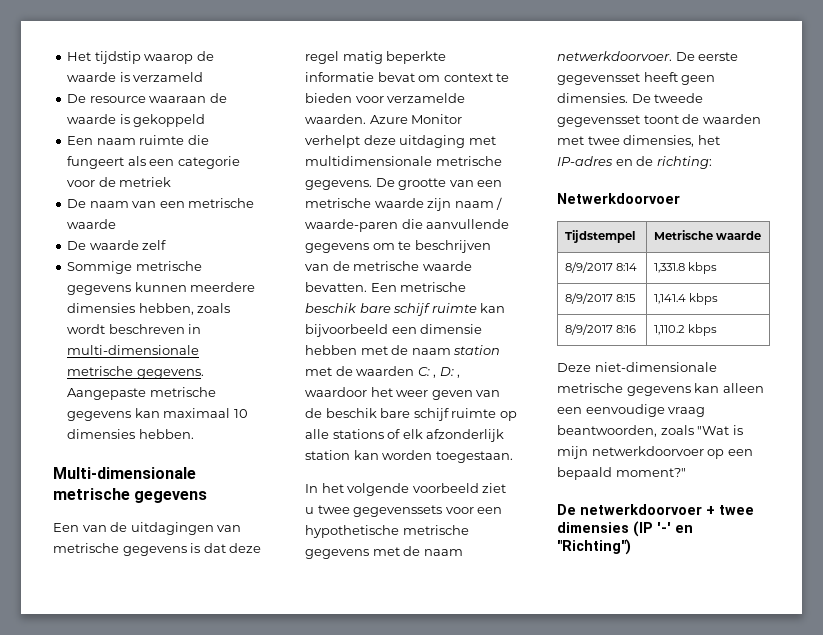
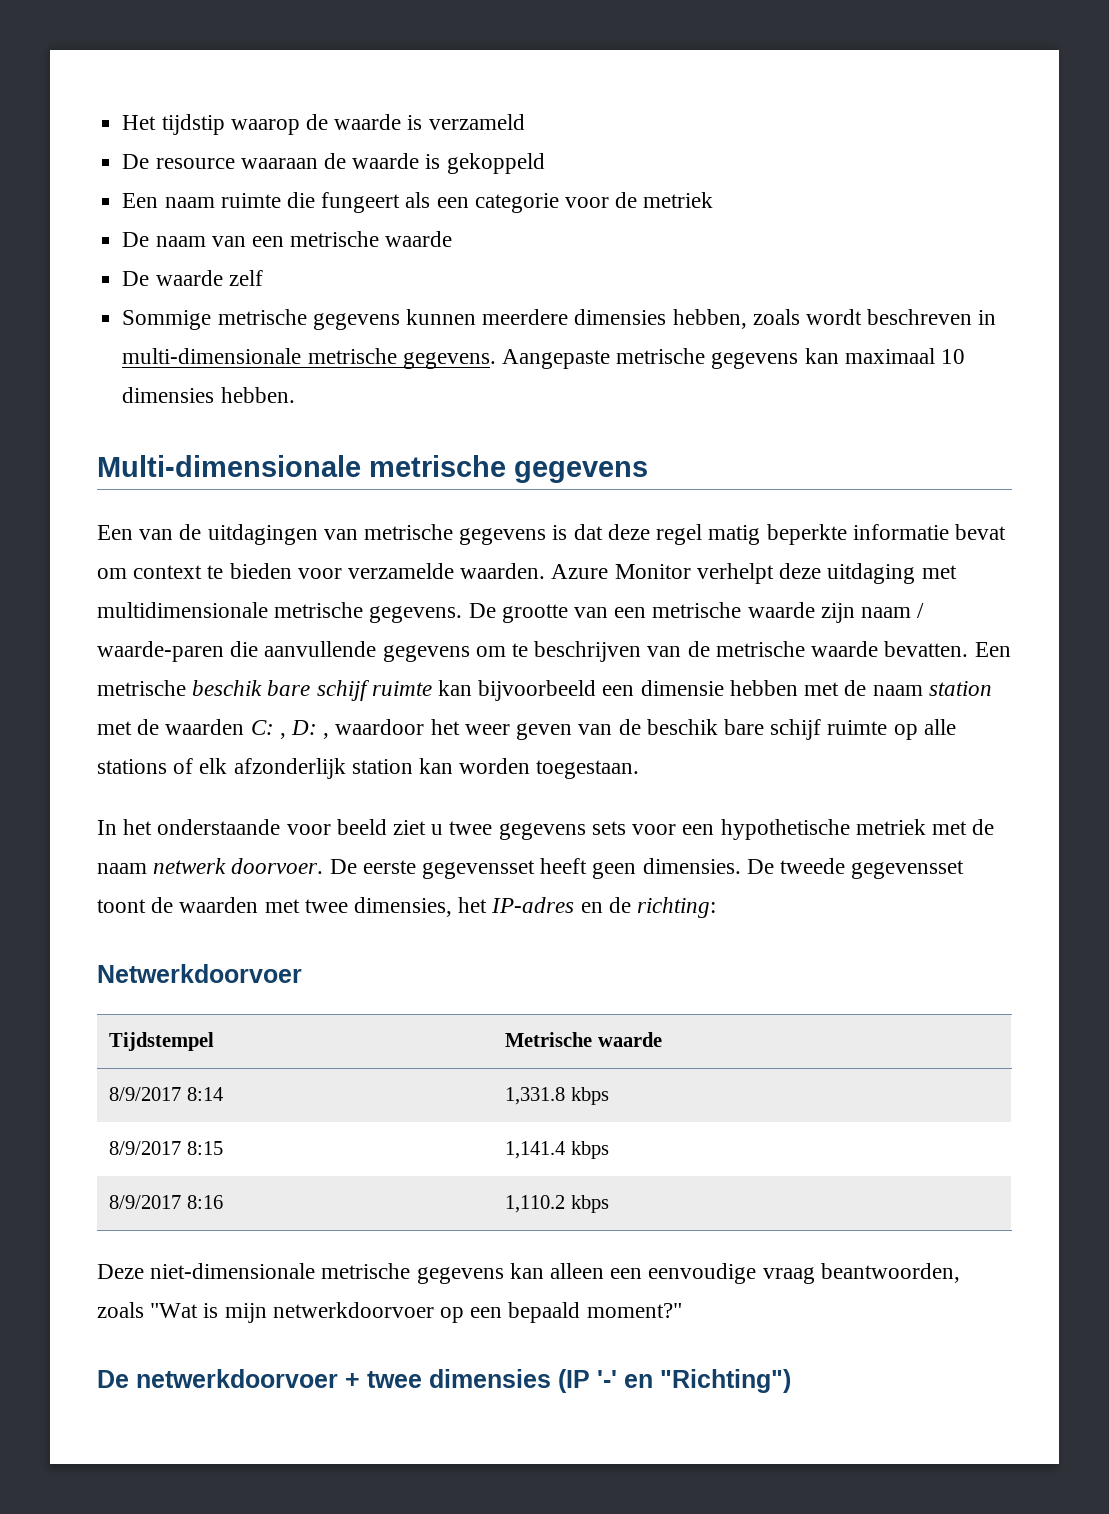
- In het volgende voorbeeld ziet u twee gegevenssets voor een hypothetische metrische gegevens met de naam netwerkdoorvoer.
+ In het onderstaande voor beeld ziet u twee gegevens sets voor een hypothetische metriek met de naam netwerk doorvoer.

